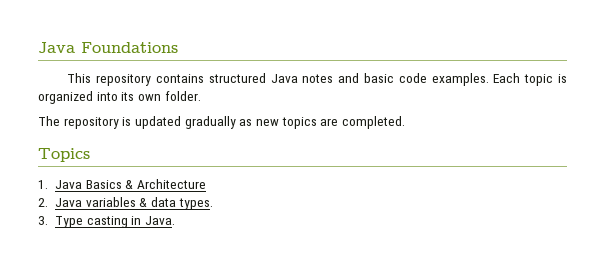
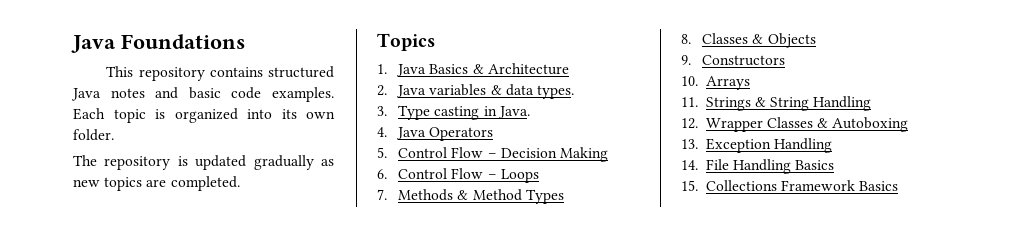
+ 4. Java Operators
+ 5. Control Flow – Decision Making
+ 6. Control Flow – Loops
+ 7. Methods & Method Types
+ 8. Classes & Objects
+ 9. Constructors
+ 10. Arrays
+ 11. Strings & String Handling
+ 12. Wrapper Classes & Autoboxing
+ 13. Exception Handling
+ 14. File Handling Basics
+ 15. Collections Framework Basics

